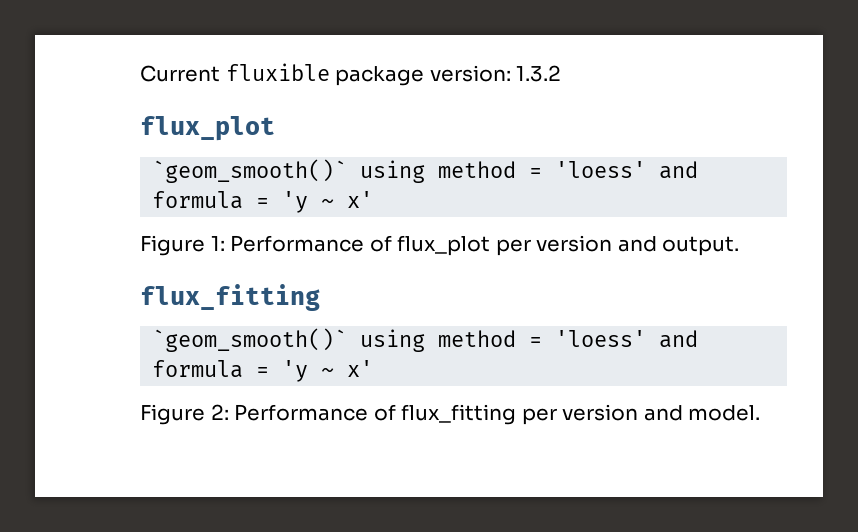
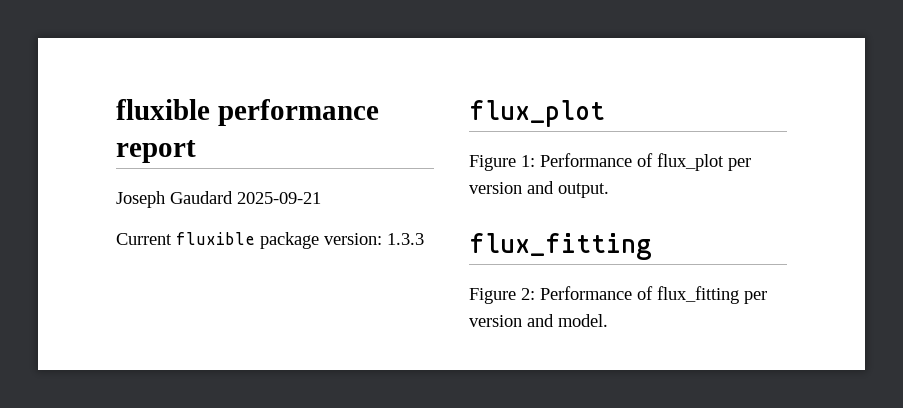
+ fluxible performance report
+ Joseph Gaudard 2025-09-21
- Current fluxible package version: 1.3.2
+ Current fluxible package version: 1.3.3
  flux_plot
- `geom_smooth()` using method = 'loess' and formula = 'y ~ x'
  Figure 1: Performance of flux_plot per version and output.
  flux_fitting
- `geom_smooth()` using method = 'loess' and formula = 'y ~ x'

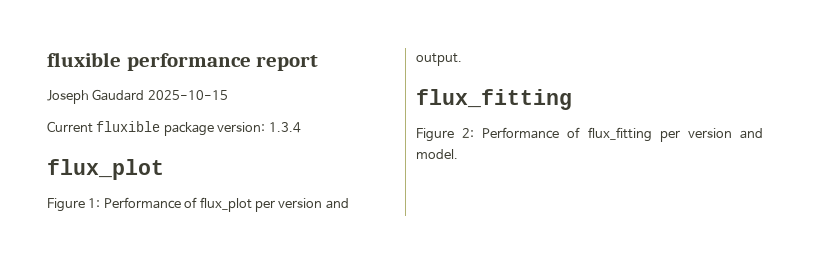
- Joseph Gaudard 2025-09-21
+ Joseph Gaudard 2025-10-15
- Current fluxible package version: 1.3.3
+ Current fluxible package version: 1.3.4

